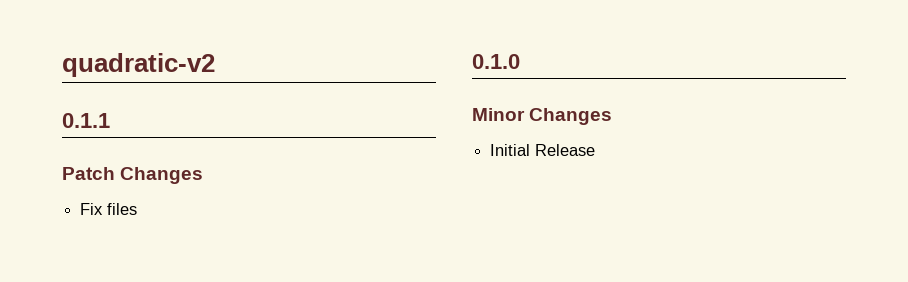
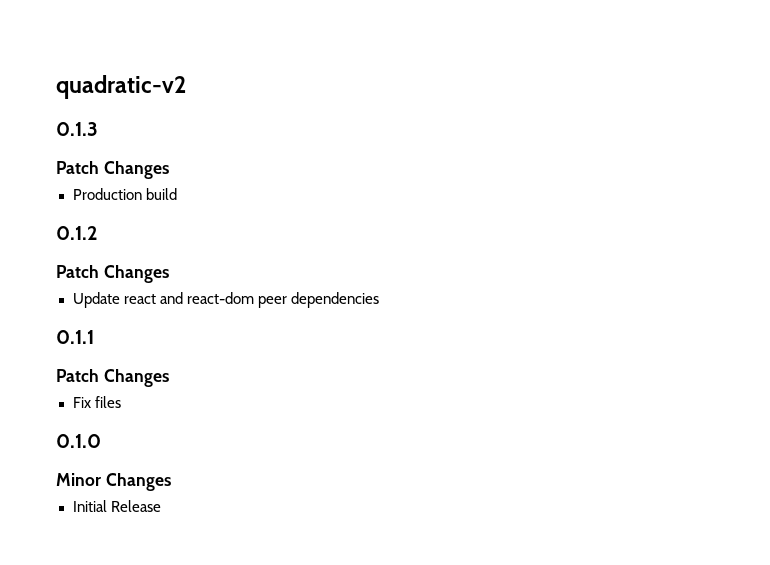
+ 0.1.3
+ Patch Changes
+ Production build
+ 0.1.2
+ Patch Changes
+ Update react and react-dom peer dependencies

